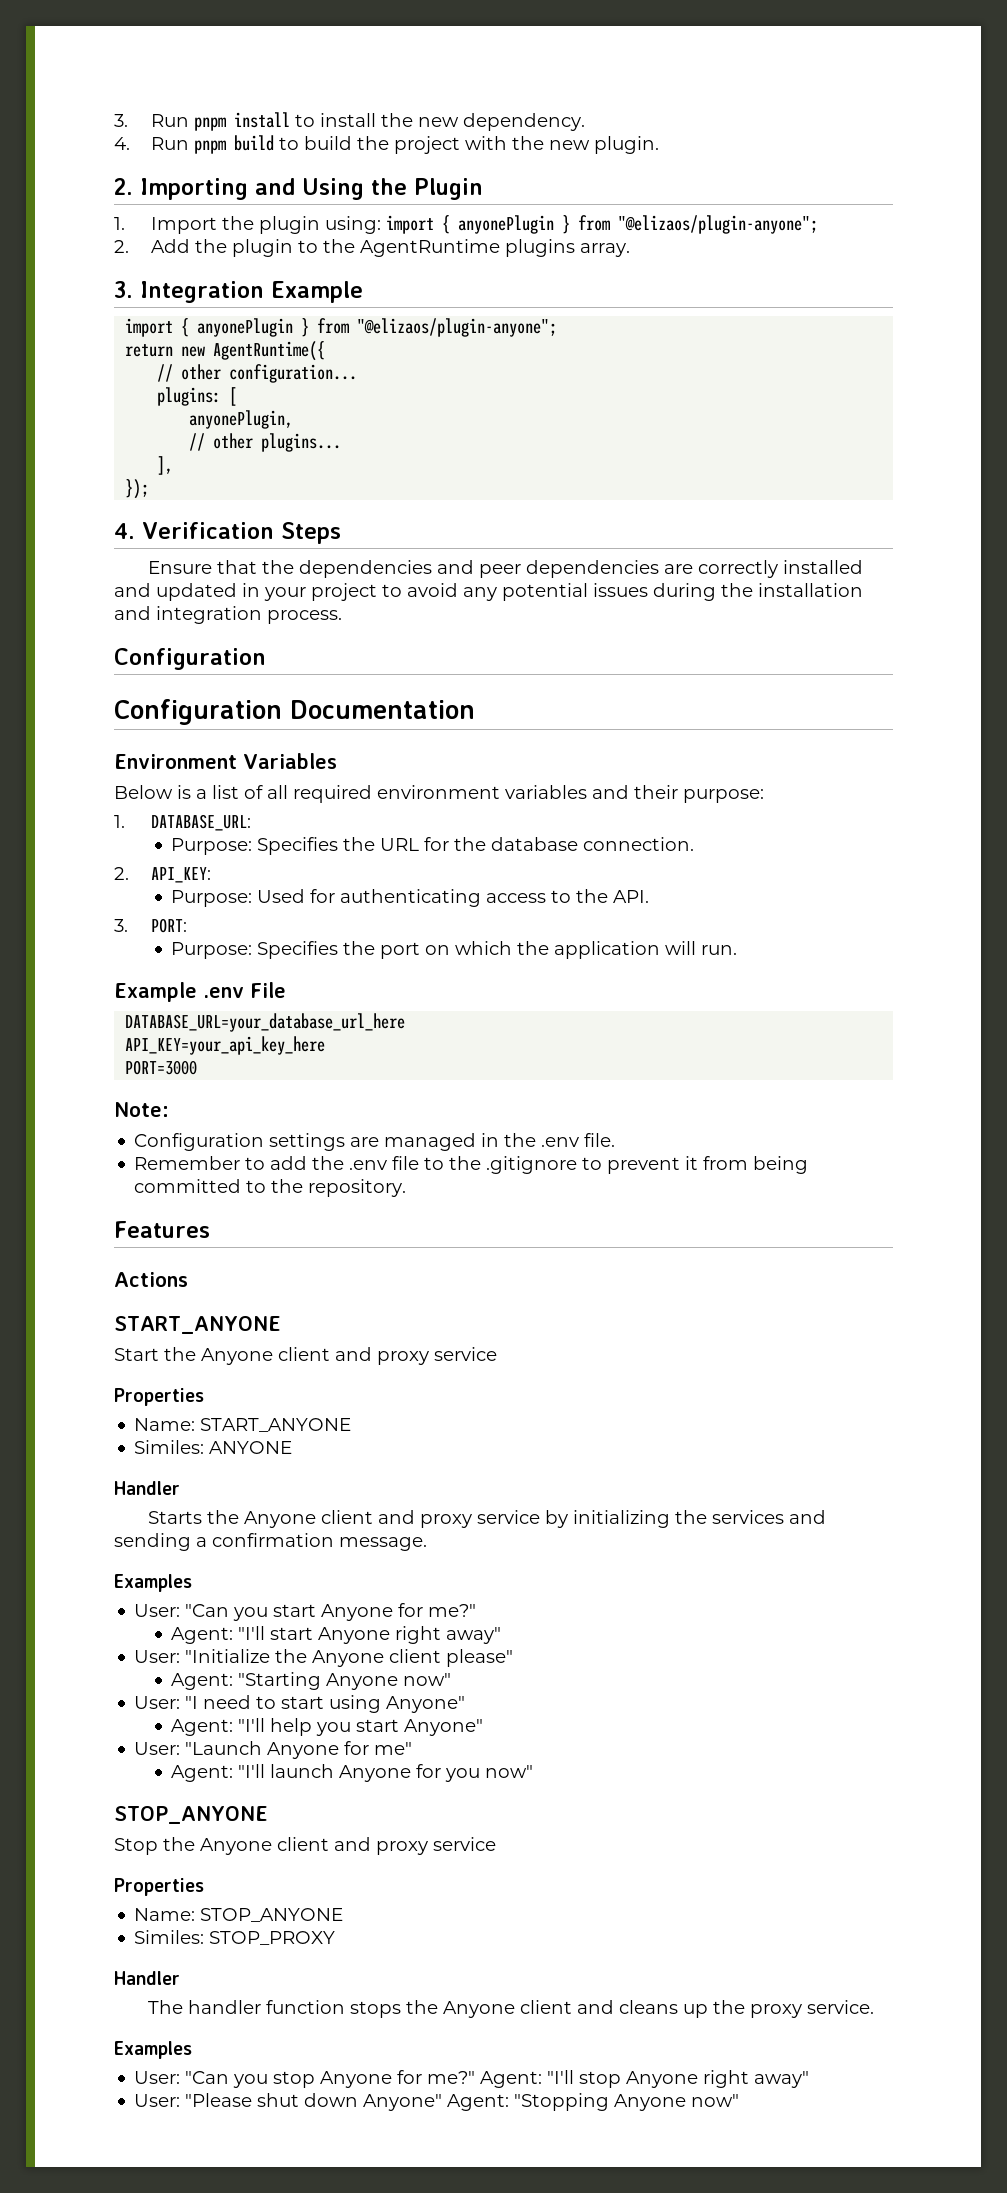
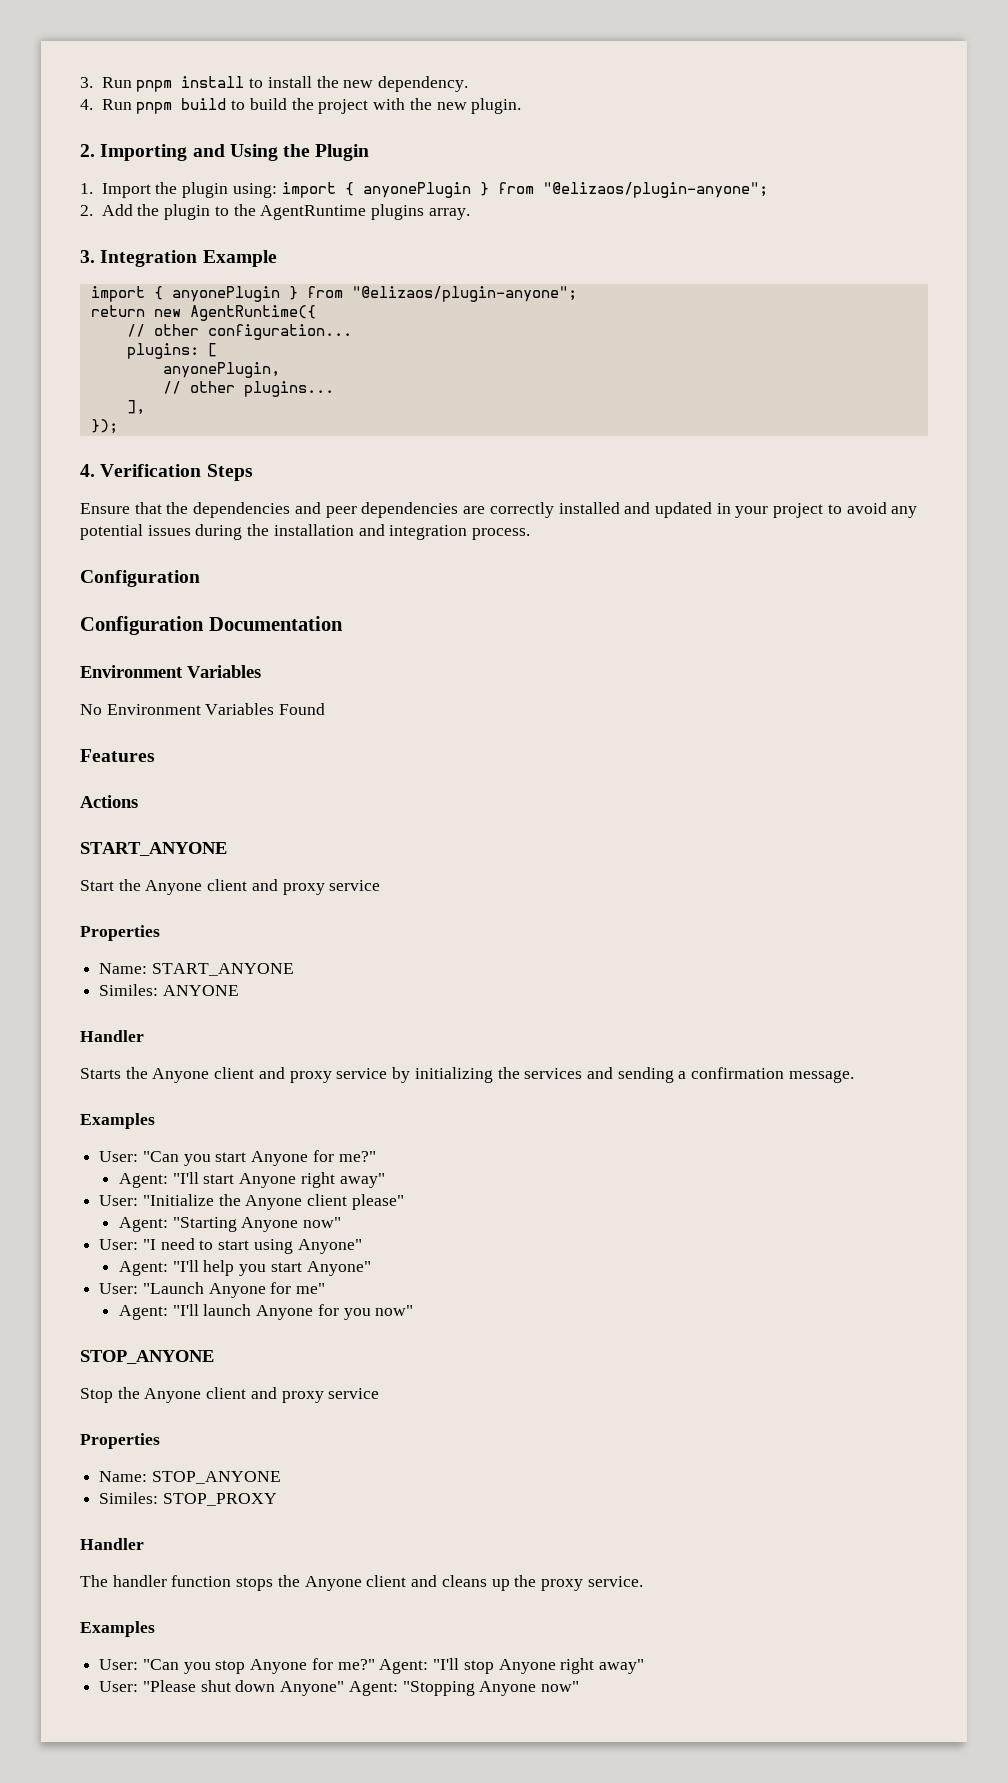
- Below is a list of all required environment variables and their purpose:
- 1. DATABASE_URL:
- Purpose: Specifies the URL for the database connection.
- 2. API_KEY:
- Purpose: Used for authenticating access to the API.
- 3. PORT:
- Purpose: Specifies the port on which the application will run.
- Example .env File
- DATABASE_URL=your_database_url_here
- API_KEY=your_api_key_here
- PORT=3000
- Note:
- Configuration settings are managed in the .env file.
- Remember to add the .env file to the .gitignore to prevent it from being committed to the repository.
+ No Environment Variables Found

